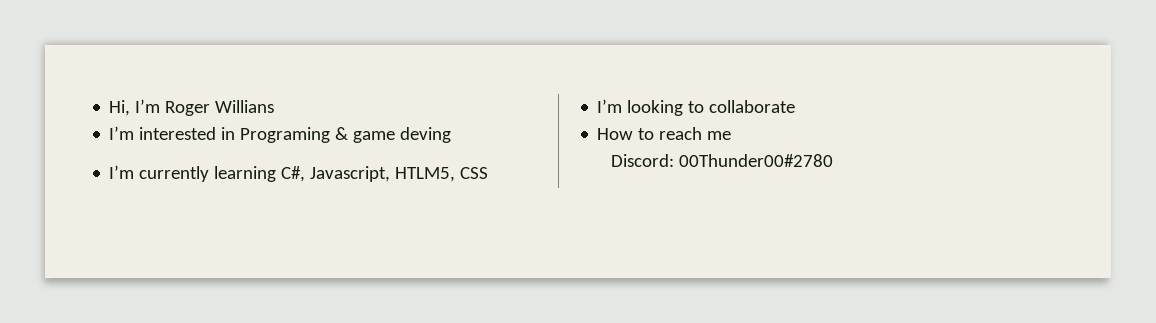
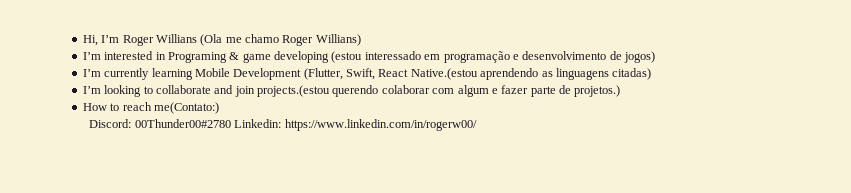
- Hi, I’m Roger Willians
+ Hi, I’m Roger Willians (Ola me chamo Roger Willians)
- I’m interested in Programing & game deving
- I’m currently learning C#, Javascript, HTLM5, CSS
- I’m looking to collaborate
+ I’m interested in Programing & game developing (estou interessado em programação e desenvolvimento de jogos)
+ I’m currently learning Mobile Development (Flutter, Swift, React Native.(estou aprendendo as linguagens citadas)
+ I’m looking to collaborate and join projects.(estou querendo colaborar com algum e fazer parte de projetos.)
- How to reach me
+ How to reach me(Contato:)
- Discord: 00Thunder00#2780
+ Discord: 00Thunder00#2780 Linkedin: https://www.linkedin.com/in/rogerw00/

